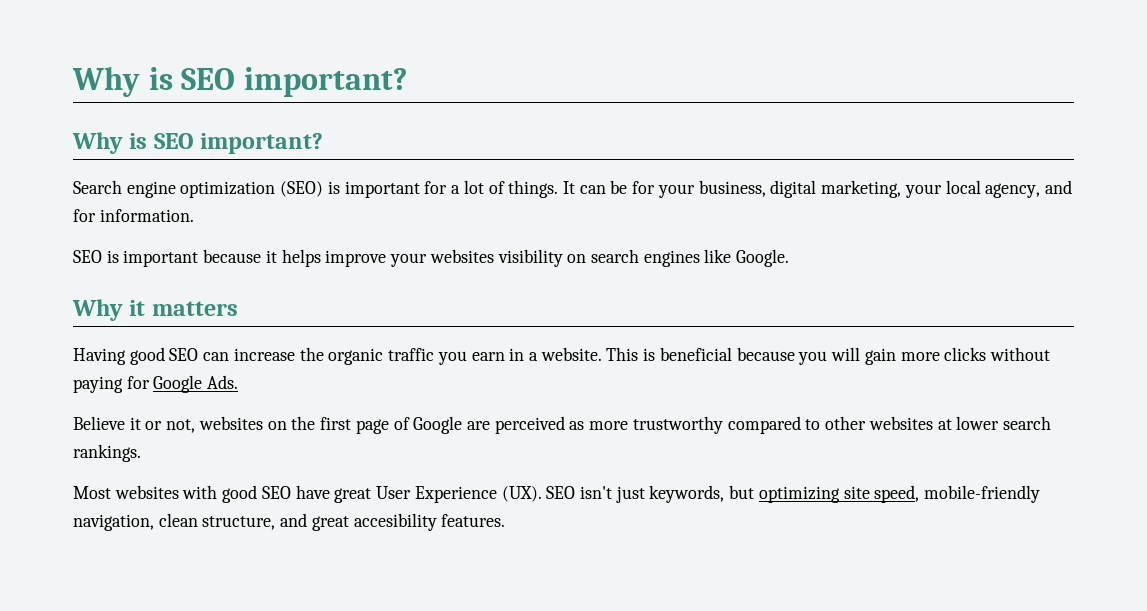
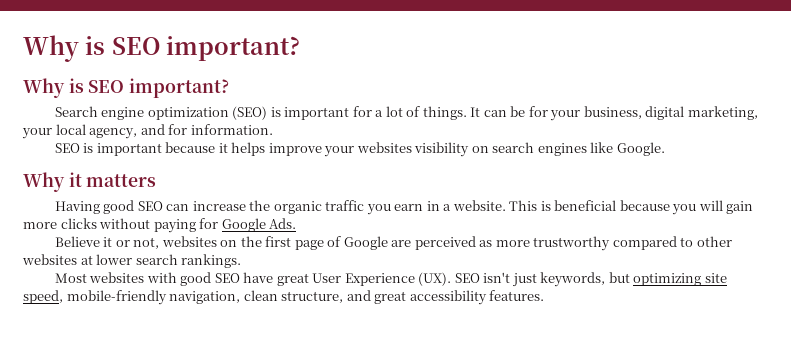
- Most websites with good SEO have great User Experience (UX). SEO isn't just keywords, but optimizing site speed, mobile-friendly navigation, clean structure, and great accesibility features.
+ Most websites with good SEO have great User Experience (UX). SEO isn't just keywords, but optimizing site speed, mobile-friendly navigation, clean structure, and great accessibility features.

